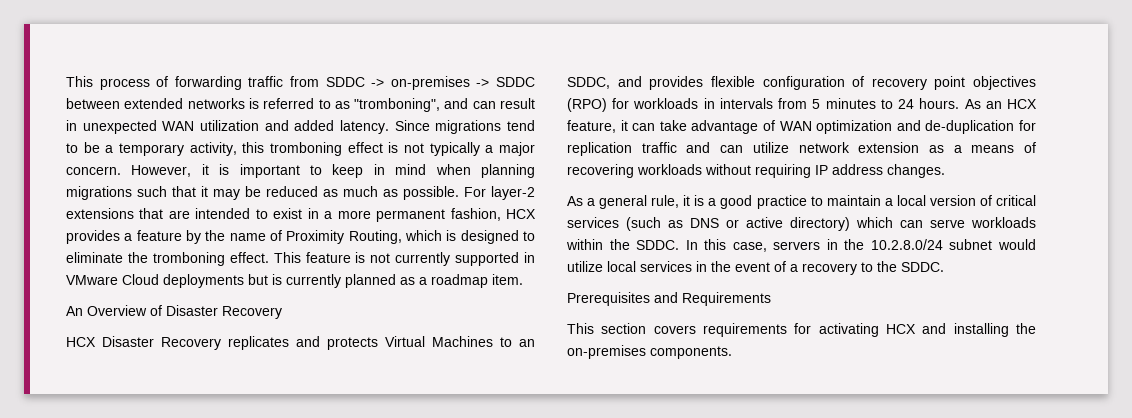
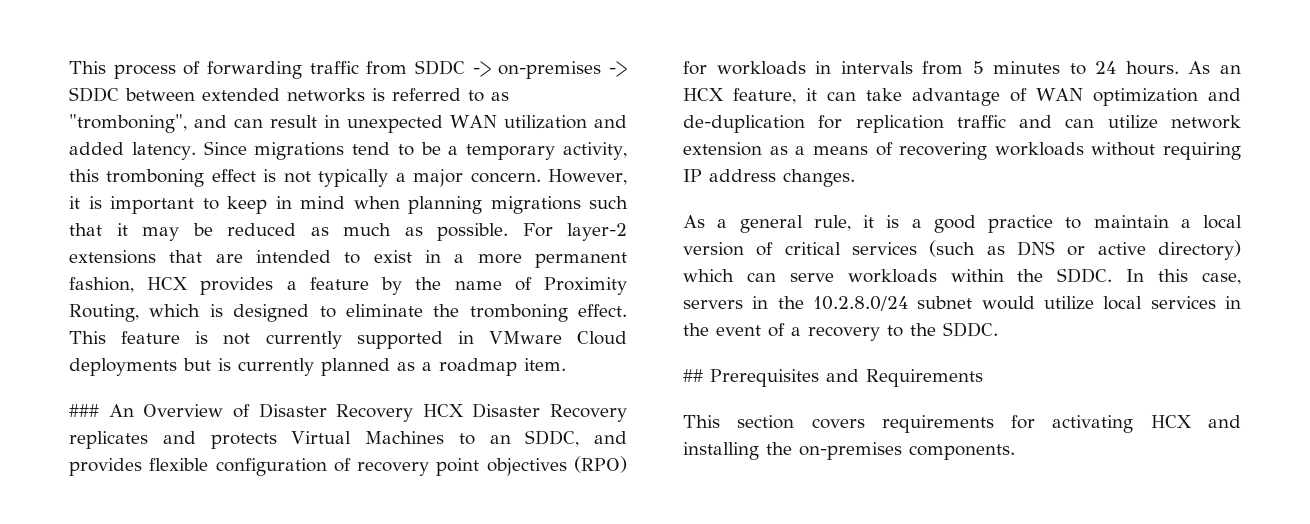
- An Overview of Disaster Recovery
- HCX Disaster Recovery replicates and protects Virtual Machines to an SDDC, and provides flexible configuration of recovery point objectives (RPO) for workloads in intervals from 5 minutes to 24 hours.
+ ### An Overview of Disaster Recovery HCX Disaster Recovery replicates and protects Virtual Machines to an SDDC, and provides flexible configuration of recovery point objectives (RPO) for workloads in intervals from 5 minutes to 24 hours.
- Prerequisites and Requirements
+ ## Prerequisites and Requirements

